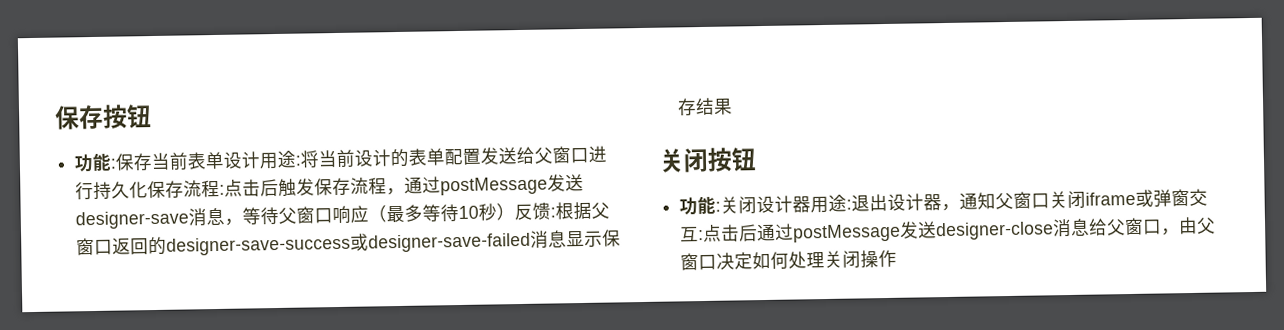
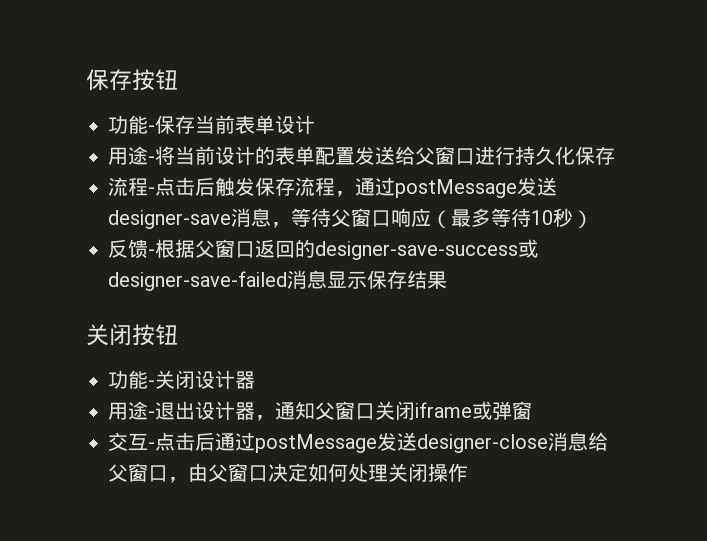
- 功能:保存当前表单设计用途:将当前设计的表单配置发送给父窗口进行持久化保存流程:点击后触发保存流程，通过postMessage发送designer-save消息，等待父窗口响应（最多等待10秒）反馈:根据父窗口返回的designer-save-success或designer-save-failed消息显示保存结果
+ 功能-保存当前表单设计
+ 用途-将当前设计的表单配置发送给父窗口进行持久化保存
+ 流程-点击后触发保存流程，通过postMessage发送designer-save消息，等待父窗口响应（最多等待10秒）
+ 反馈-根据父窗口返回的designer-save-success或designer-save-failed消息显示保存结果
- 功能:关闭设计器用途:退出设计器，通知父窗口关闭iframe或弹窗交互:点击后通过postMessage发送designer-close消息给父窗口，由父窗口决定如何处理关闭操作
+ 功能-关闭设计器
+ 用途-退出设计器，通知父窗口关闭iframe或弹窗
+ 交互-点击后通过postMessage发送designer-close消息给父窗口，由父窗口决定如何处理关闭操作

